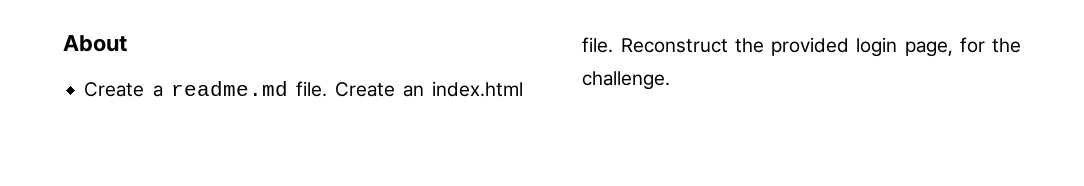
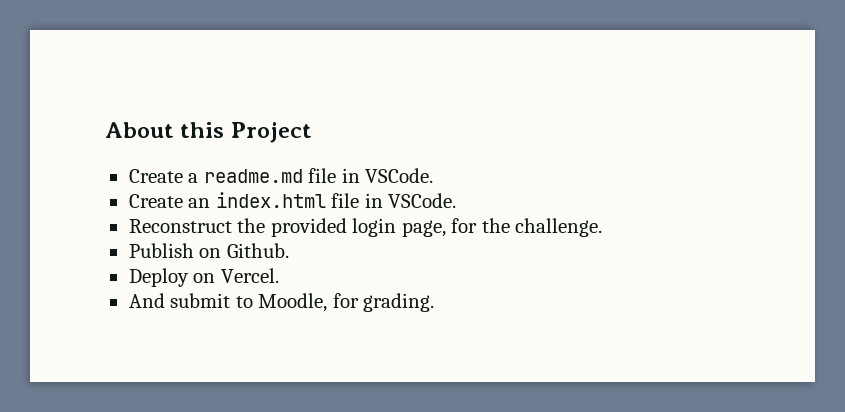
- About
+ About this Project
- Create a readme.md file. Create an index.html file. Reconstruct the provided login page, for the challenge.
+ Create a readme.md file in VSCode.
+ Create an index.html file in VSCode.
+ Reconstruct the provided login page, for the challenge.
+ Publish on Github.
+ Deploy on Vercel.
+ And submit to Moodle, for grading.

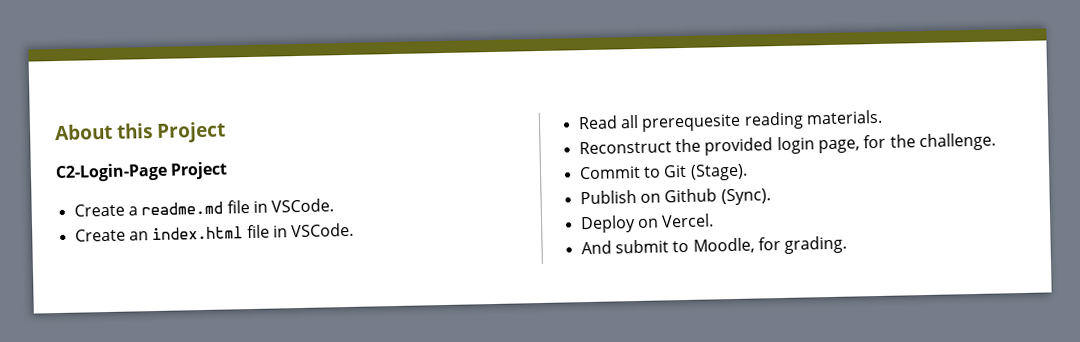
+ C2-Login-Page Project
+ Read all prerequesite reading materials.
+ Commit to Git (Stage).
- Publish on Github.
+ Publish on Github (Sync).

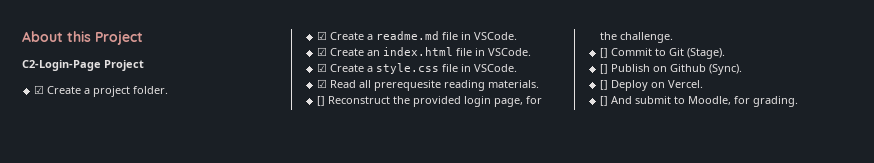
- Create a readme.md file in VSCode.
+ ☑ Create a project folder.
+ ☑ Create a readme.md file in VSCode.
- Create an index.html file in VSCode.
+ ☑ Create an index.html file in VSCode.
- Read all prerequesite reading materials.
+ ☑ Create a style.css file in VSCode.
+ ☑ Read all prerequesite reading materials.
- Reconstruct the provided login page, for the challenge.
+ [] Reconstruct the provided login page, for the challenge.
- Commit to Git (Stage).
+ [] Commit to Git (Stage).
- Publish on Github (Sync).
+ [] Publish on Github (Sync).
- Deploy on Vercel.
+ [] Deploy on Vercel.
- And submit to Moodle, for grading.
+ [] And submit to Moodle, for grading.

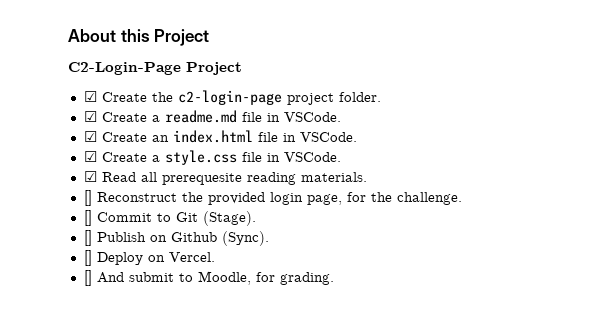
- ☑ Create a project folder.
+ ☑ Create the c2-login-page project folder.

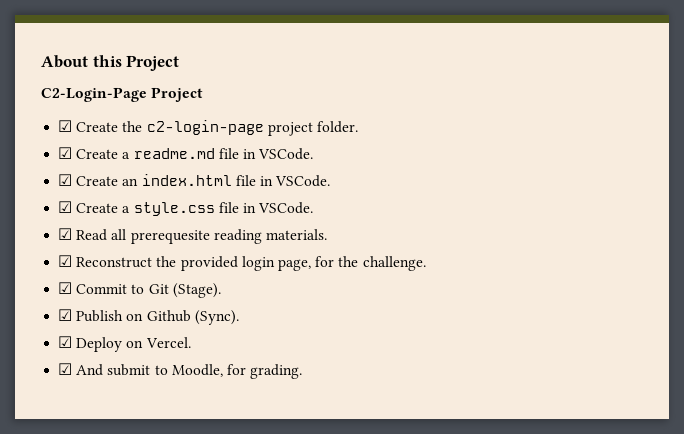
- [] Reconstruct the provided login page, for the challenge.
+ ☑ Reconstruct the provided login page, for the challenge.
- [] Commit to Git (Stage).
+ ☑ Commit to Git (Stage).
- [] Publish on Github (Sync).
+ ☑ Publish on Github (Sync).
- [] Deploy on Vercel.
+ ☑ Deploy on Vercel.
- [] And submit to Moodle, for grading.
+ ☑ And submit to Moodle, for grading.

